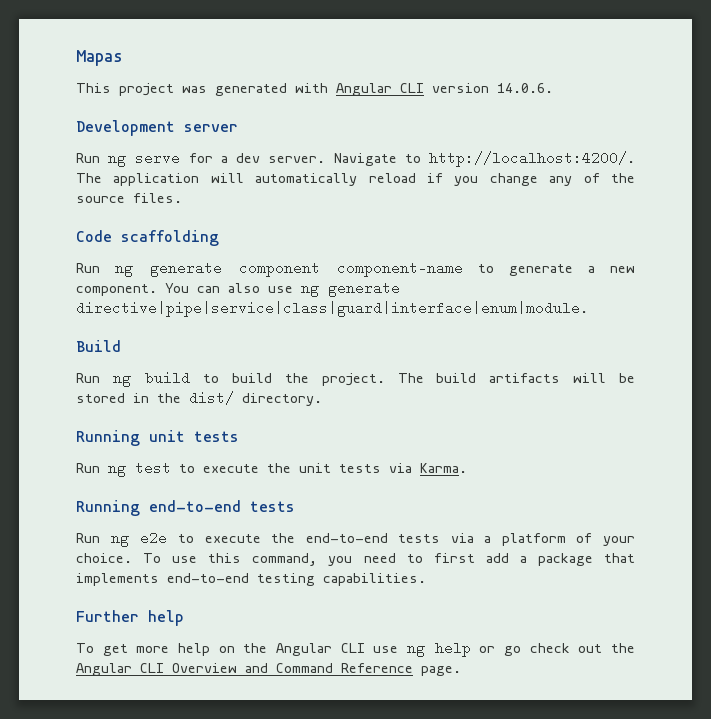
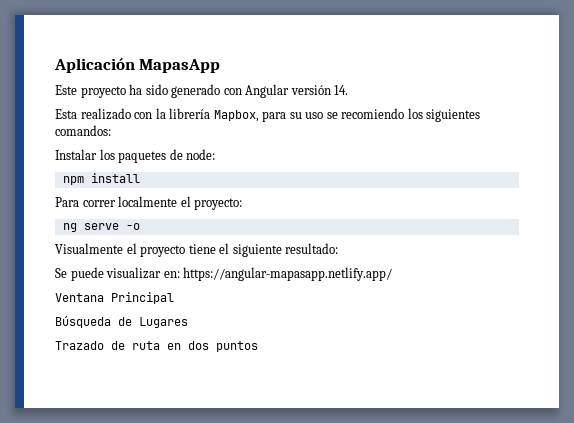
- Mapas
- This project was generated with Angular CLI version 14.0.6.
- Development server
- Run ng serve for a dev server. Navigate to http://localhost:4200/. The application will automatically reload if you change any of the source files.
- Code scaffolding
- Run ng generate component component-name to generate a new component. You can also use ng generate directive|pipe|service|class|guard|interface|enum|module.
- Build
- Run ng build to build the project. The build artifacts will be stored in the dist/ directory.
- Running unit tests
- Run ng test to execute the unit tests via Karma.
- Running end-to-end tests
- Run ng e2e to execute the end-to-end tests via a platform of your choice. To use this command, you need to first add a package that implements end-to-end testing capabilities.
- Further help
- To get more help on the Angular CLI use ng help or go check out the Angular CLI Overview and Command Reference page.
+ Aplicación MapasApp
+ Este proyecto ha sido generado con Angular versión 14.
+ Esta realizado con la librería Mapbox, para su uso se recomiendo los siguientes comandos:
+ Instalar los paquetes de node:
+ npm install
+ Para correr localmente el proyecto:
+ ng serve -o
+ Visualmente el proyecto tiene el siguiente resultado:
+ Se puede visualizar en: https://angular-mapasapp.netlify.app/
+ Ventana Principal
+ Búsqueda de Lugares
+ Trazado de ruta en dos puntos

